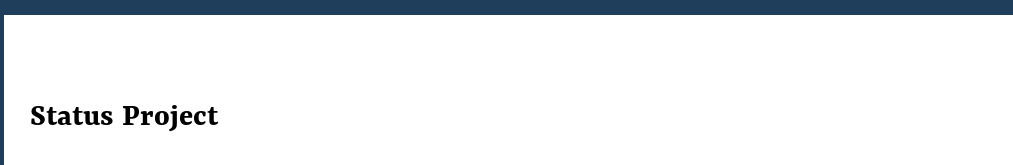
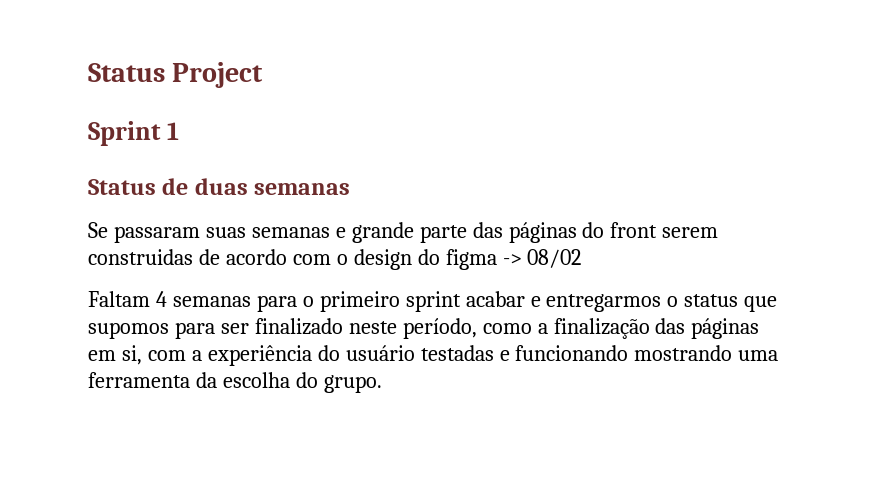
+ Sprint 1
+ Status de duas semanas
+ Se passaram suas semanas e grande parte das páginas do front serem construidas de acordo com o design do figma -> 08/02
+ Faltam 4 semanas para o primeiro sprint acabar e entregarmos o status que supomos para ser finalizado neste período, como a finalização das páginas em si, com a experiência do usuário testadas e funcionando mostrando uma ferramenta da escolha do grupo.

